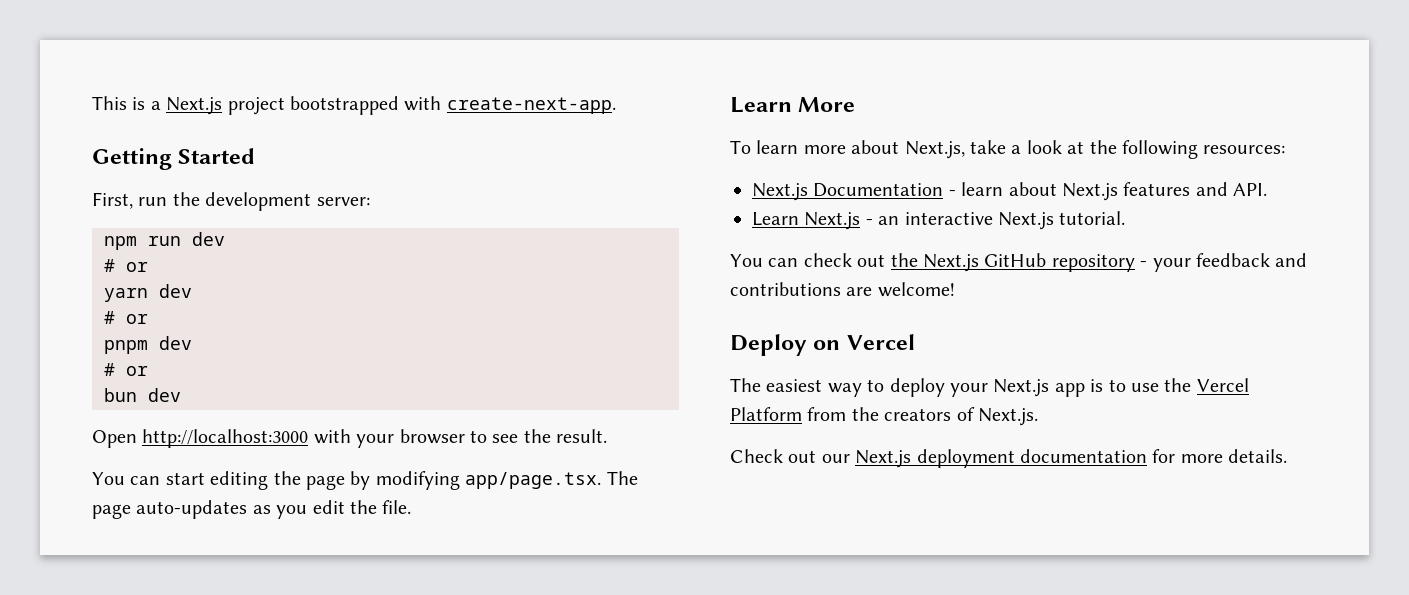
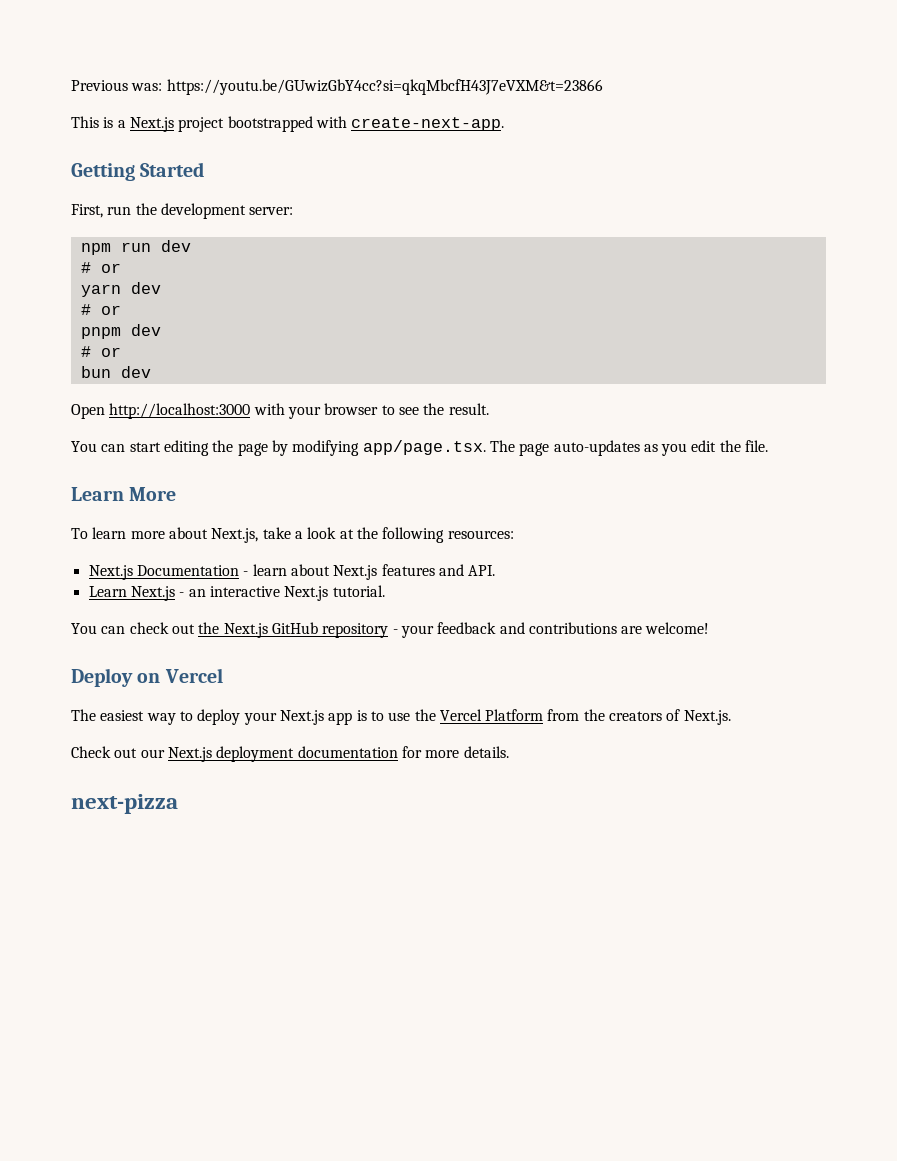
+ Previous was: https://youtu.be/GUwizGbY4cc?si=qkqMbcfH43J7eVXM&t=23866
+ next-pizza

